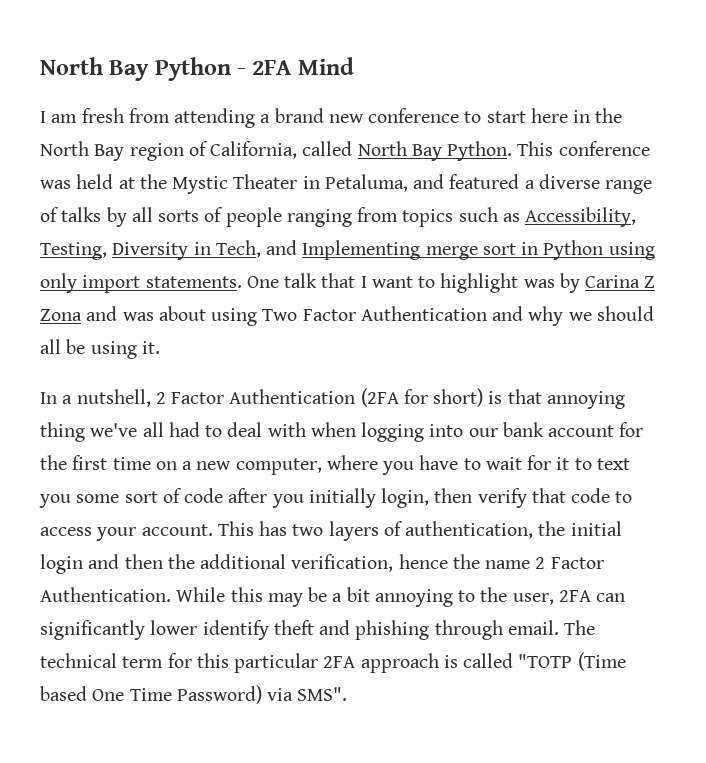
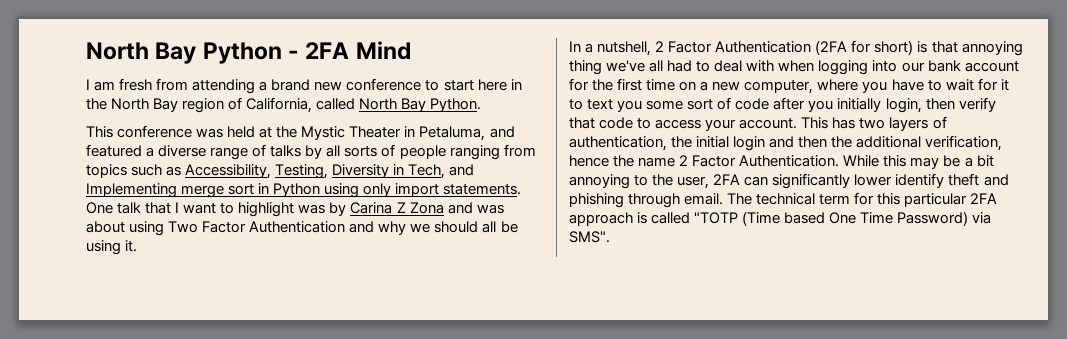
- I am fresh from attending a brand new conference to start here in the North Bay region of California, called North Bay Python. This conference was held at the Mystic Theater in Petaluma, and featured a diverse range of talks by all sorts of people ranging from topics such as Accessibility, Testing, Diversity in Tech, and Implementing merge sort in Python using only import statements.
+ I am fresh from attending a brand new conference to start here in the North Bay region of California, called North Bay Python.
+ This conference was held at the Mystic Theater in Petaluma, and featured a diverse range of talks by all sorts of people ranging from topics such as Accessibility, Testing, Diversity in Tech, and Implementing merge sort in Python using only import statements.

